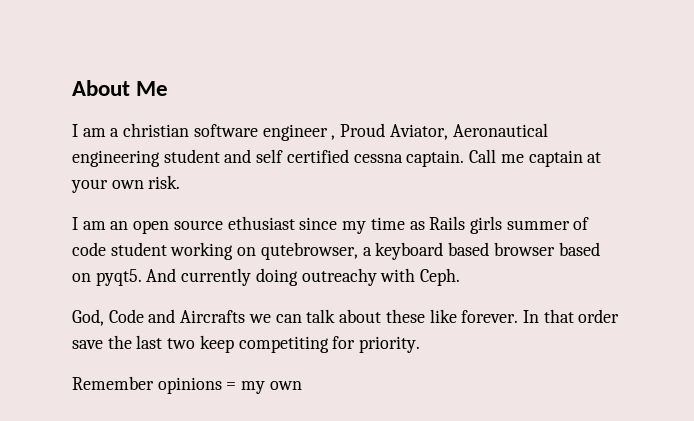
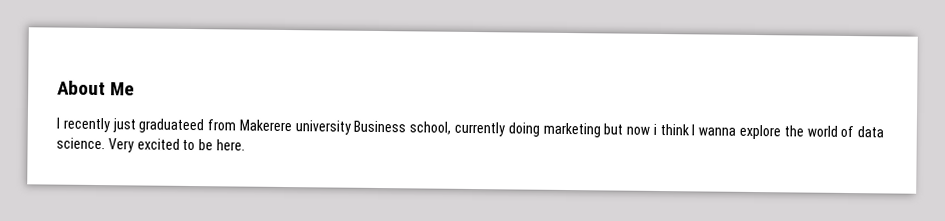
- I am a christian software engineer , Proud Aviator, Aeronautical engineering student and self certified cessna captain. Call me captain at your own risk.
- I am an open source ethusiast since my time as Rails girls summer of code student working on qutebrowser, a keyboard based browser based on pyqt5. And currently doing outreachy with Ceph.
- God, Code and Aircrafts we can talk about these like forever. In that order save the last two keep competiting for priority.
- Remember opinions = my own
+ I recently just graduateed from Makerere university Business school, currently doing marketing but now i think I wanna explore the world of data science. Very excited to be here.

